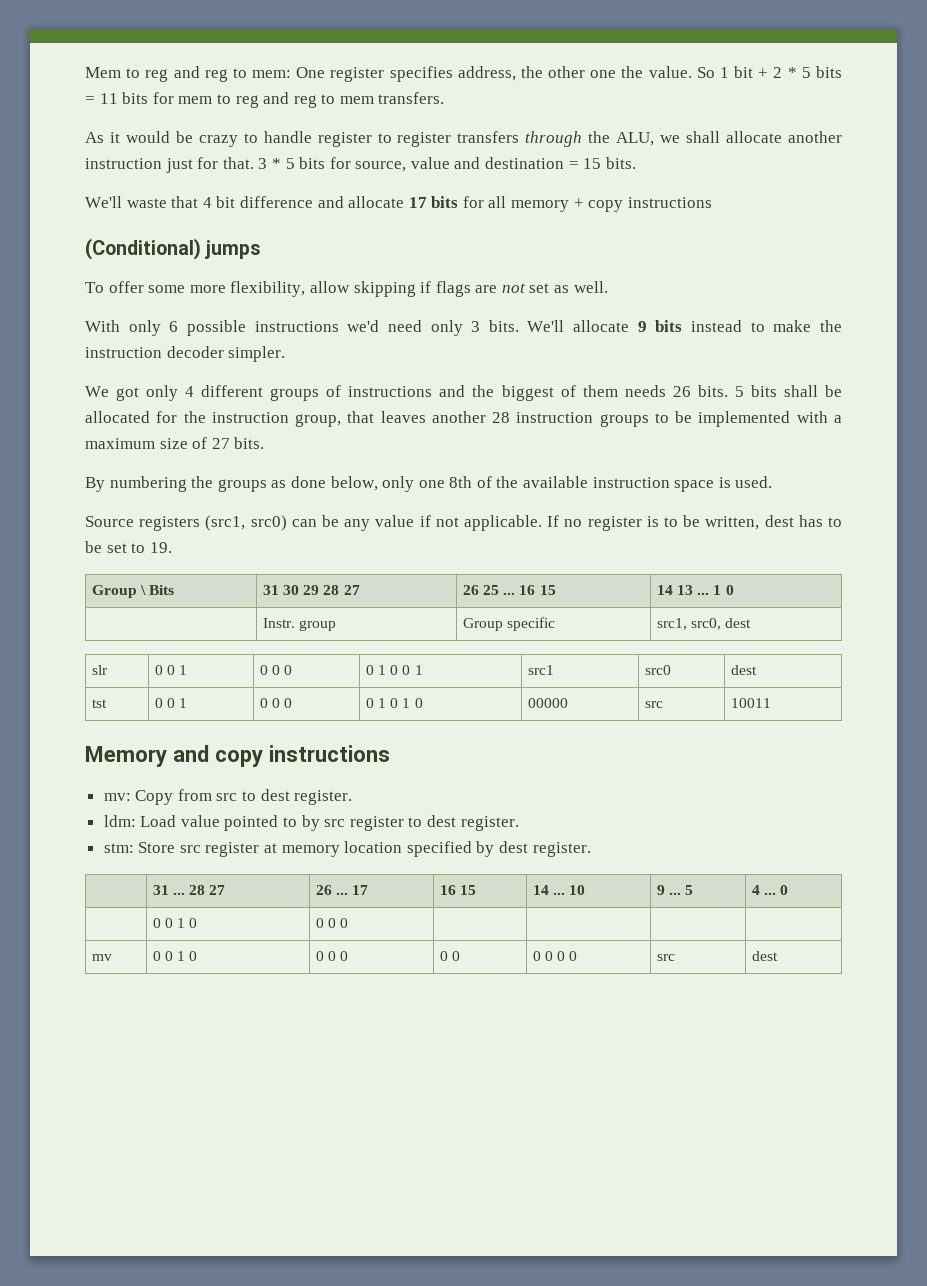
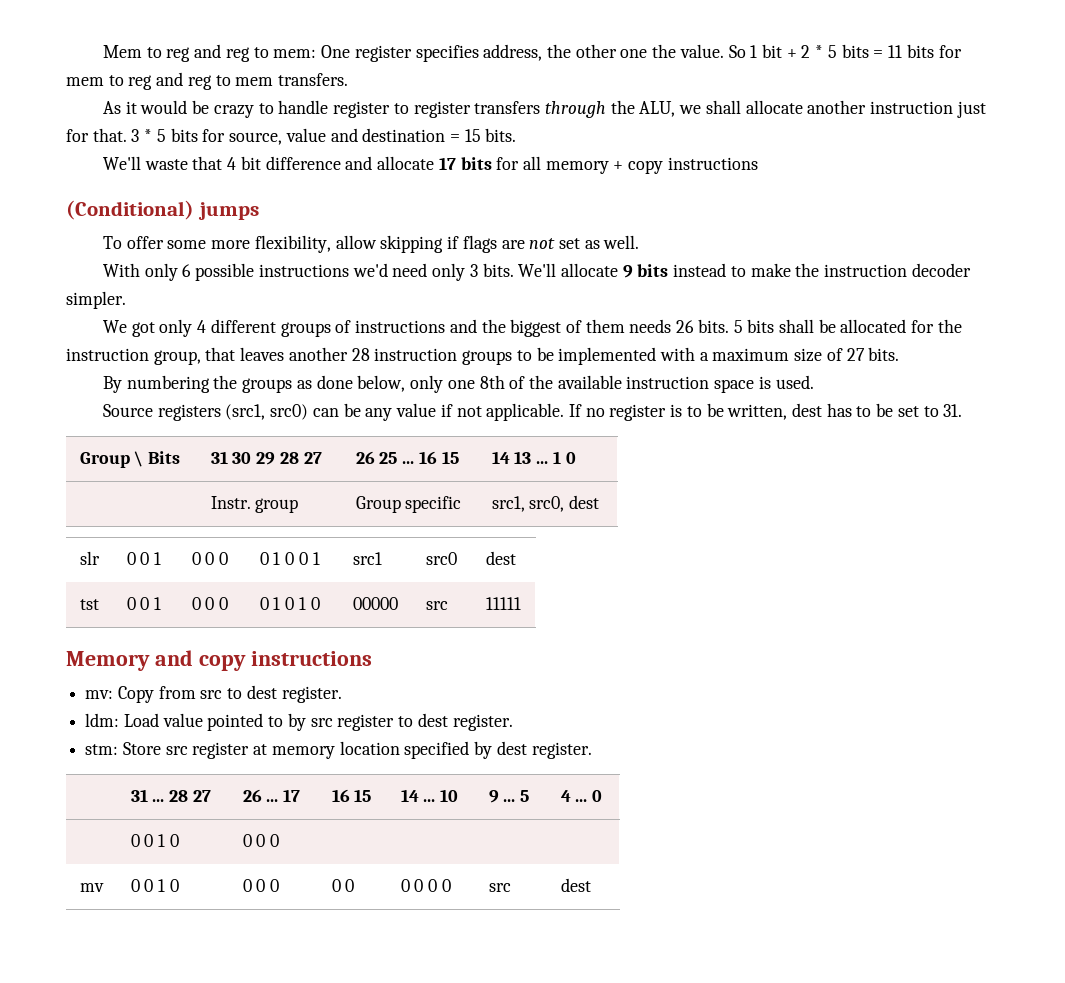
- If no register is to be written, dest has to be set to 19.
+ If no register is to be written, dest has to be set to 31.
- tst | 0 0 1 | 0 0 0 | 0 1 0 1 0 | 00000 | src | 10011
+ tst | 0 0 1 | 0 0 0 | 0 1 0 1 0 | 00000 | src | 11111

